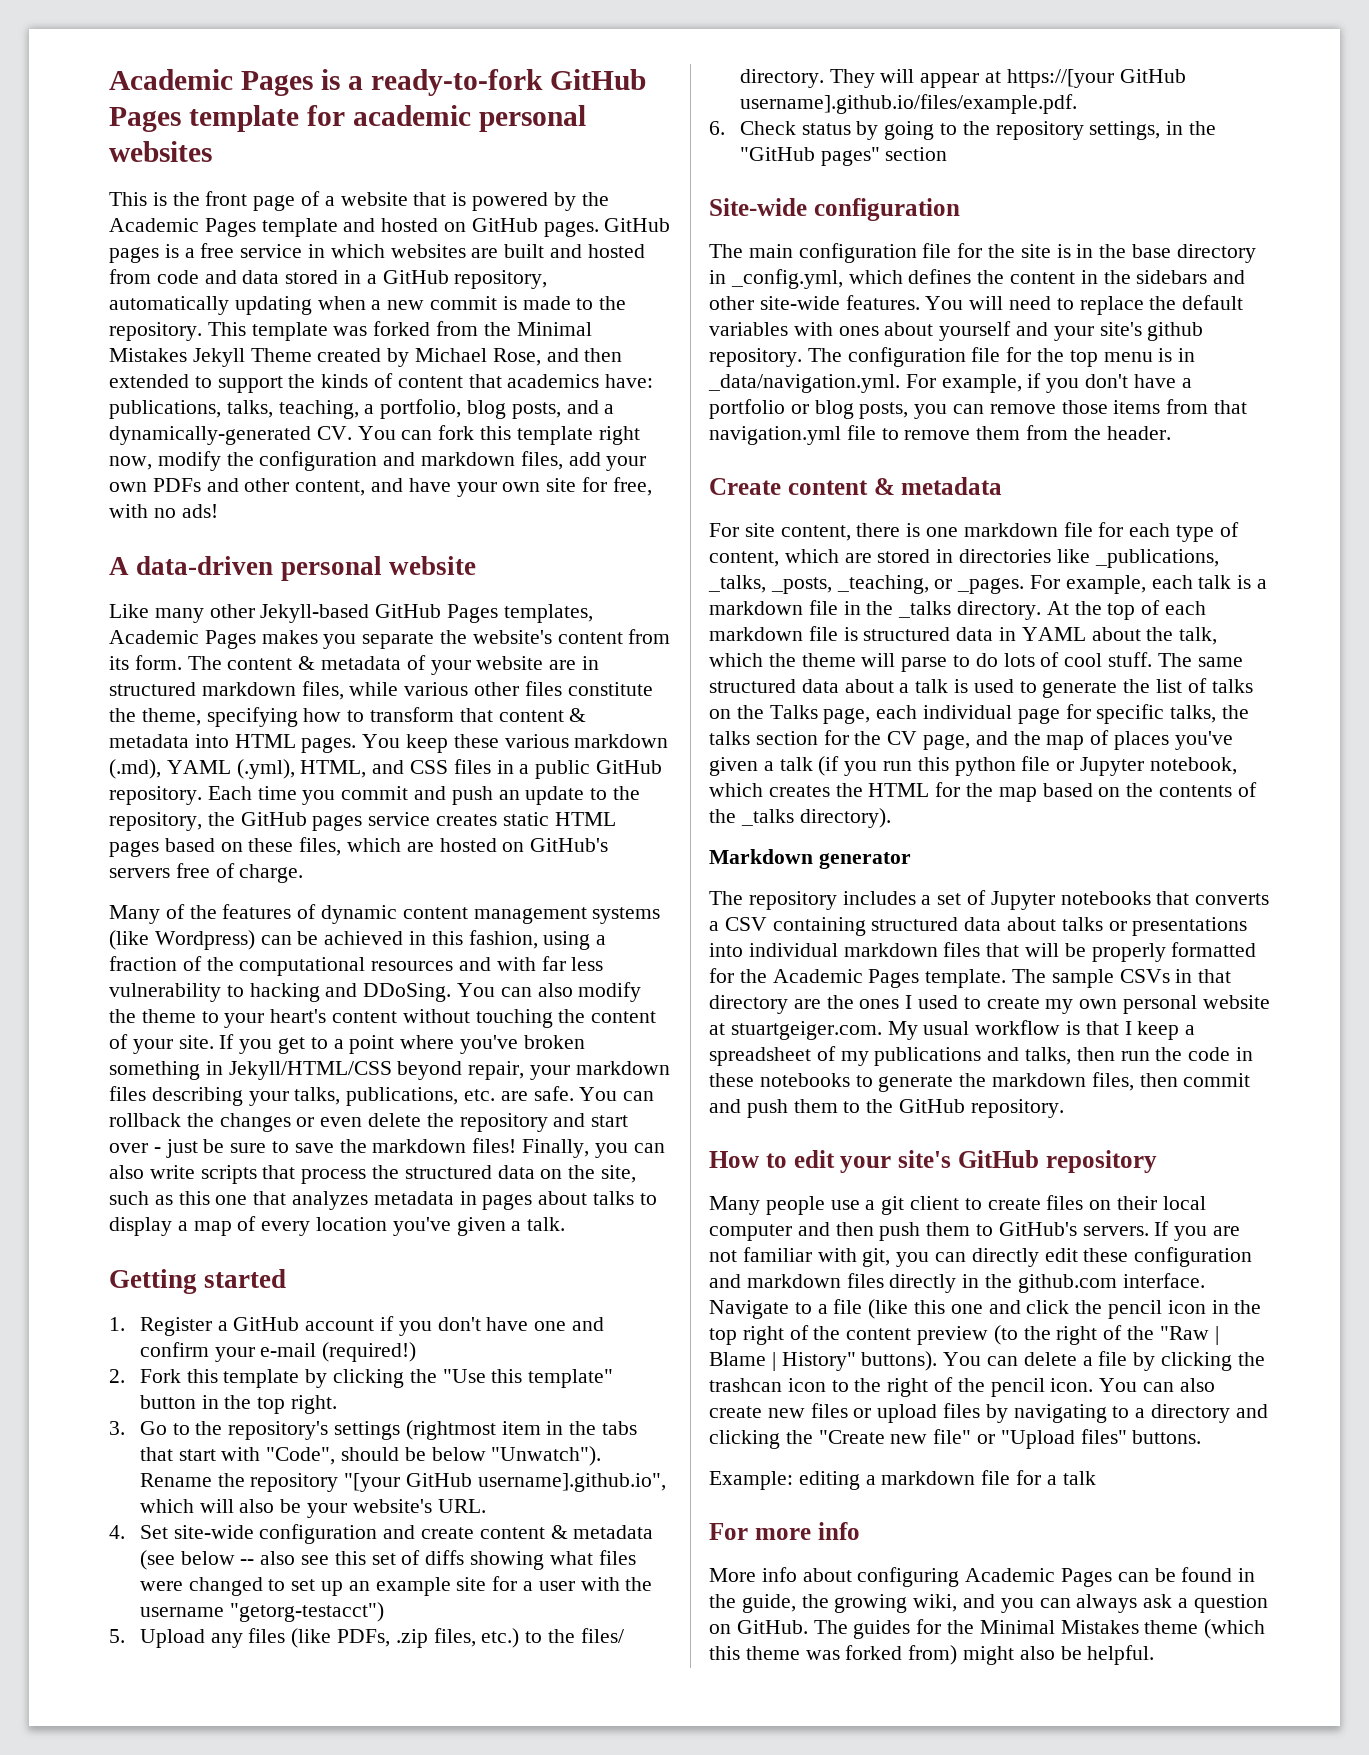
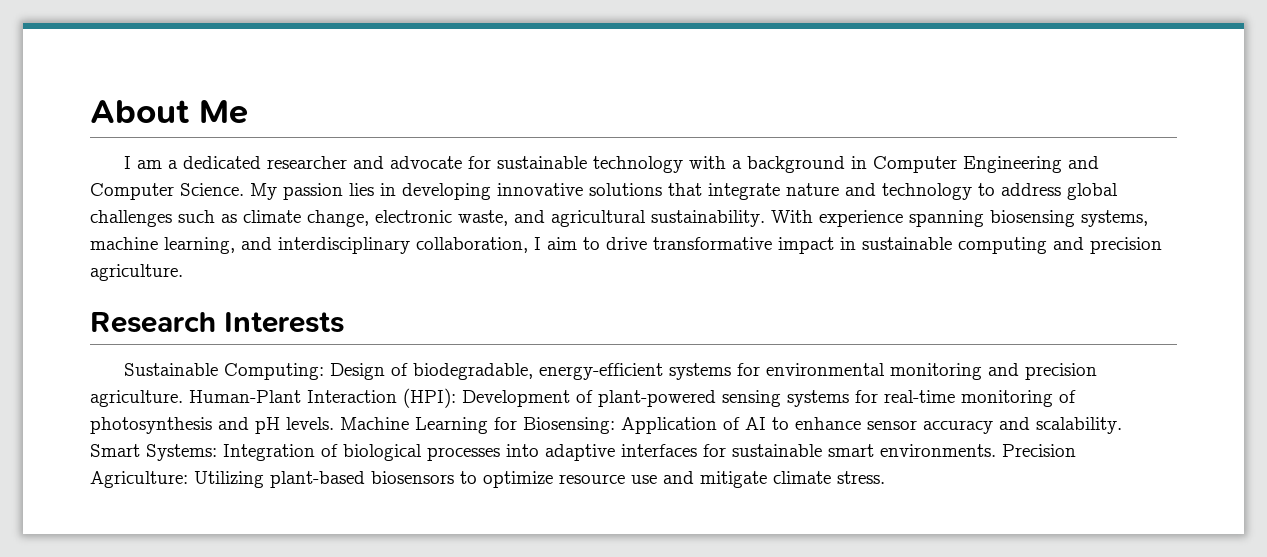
- Academic Pages is a ready-to-fork GitHub Pages template for academic personal websites
- This is the front page of a website that is powered by the Academic Pages template and hosted on GitHub pages. GitHub pages is a free service in which websites are built and hosted from code and data stored in a GitHub repository, automatically updating when a new commit is made to the repository. This template was forked from the Minimal Mistakes Jekyll Theme created by Michael Rose, and then extended to support the kinds of content that academics have: publications, talks, teaching, a portfolio, blog posts, and a dynamically-generated CV. You can fork this template right now, modify the configuration and markdown files, add your own PDFs and other content, and have your own site for free, with no ads!
- A data-driven personal website
- Like many other Jekyll-based GitHub Pages templates, Academic Pages makes you separate the website's content from its form. The content & metadata of your website are in structured markdown files, while various other files constitute the theme, specifying how to transform that content & metadata into HTML pages. You keep these various markdown (.md), YAML (.yml), HTML, and CSS files in a public GitHub repository. Each time you commit and push an update to the repository, the GitHub pages service creates static HTML pages based on these files, which are hosted on GitHub's servers free of charge.
- Many of the features of dynamic content management systems (like Wordpress) can be achieved in this fashion, using a fraction of the computational resources and with far less vulnerability to hacking and DDoSing. You can also modify the theme to your heart's content without touching the content of your site. If you get to a point where you've broken something in Jekyll/HTML/CSS beyond repair, your markdown files describing your talks, publications, etc. are safe. You can rollback the changes or even delete the repository and start over - just be sure to save the markdown files! Finally, you can also write scripts that process the structured data on the site, such as this one that analyzes metadata in pages about talks to display a map of every location you've given a talk.
- Getting started
- 1. Register a GitHub account if you don't have one and confirm your e-mail (required!)
- 2. Fork this template by clicking the "Use this template" button in the top right.
- 3. Go to the repository's settings (rightmost item in the tabs that start with "Code", should be below "Unwatch"). Rename the repository "[your GitHub username].github.io", which will also be your website's URL.
- 4. Set site-wide configuration and create content & metadata (see below -- also see this set of diffs showing what files were changed to set up an example site for a user with the username "getorg-testacct")
- 5. Upload any files (like PDFs, .zip files, etc.) to the files/ directory. They will appear at https://[your GitHub username].github.io/files/example.pdf.
- 6. Check status by going to the repository settings, in the "GitHub pages" section
- Site-wide configuration
- The main configuration file for the site is in the base directory in _config.yml, which defines the content in the sidebars and other site-wide features. You will need to replace the default variables with ones about yourself and your site's github repository. The configuration file for the top menu is in _data/navigation.yml. For example, if you don't have a portfolio or blog posts, you can remove those items from that navigation.yml file to remove them from the header.
- Create content & metadata
- For site content, there is one markdown file for each type of content, which are stored in directories like _publications, _talks, _posts, _teaching, or _pages. For example, each talk is a markdown file in the _talks directory. At the top of each markdown file is structured data in YAML about the talk, which the theme will parse to do lots of cool stuff. The same structured data about a talk is used to generate the list of talks on the Talks page, each individual page for specific talks, the talks section for the CV page, and the map of places you've given a talk (if you run this python file or Jupyter notebook, which creates the HTML for the map based on the contents of the _talks directory).
- Markdown generator
- The repository includes a set of Jupyter notebooks that converts a CSV containing structured data about talks or presentations into individual markdown files that will be properly formatted for the Academic Pages template. The sample CSVs in that directory are the ones I used to create my own personal website at stuartgeiger.com. My usual workflow is that I keep a spreadsheet of my publications and talks, then run the code in these notebooks to generate the markdown files, then commit and push them to the GitHub repository.
- How to edit your site's GitHub repository
- Many people use a git client to create files on their local computer and then push them to GitHub's servers. If you are not familiar with git, you can directly edit these configuration and markdown files directly in the github.com interface. Navigate to a file (like this one and click the pencil icon in the top right of the content preview (to the right of the "Raw | Blame | History" buttons). You can delete a file by clicking the trashcan icon to the right of the pencil icon. You can also create new files or upload files by navigating to a directory and clicking the "Create new file" or "Upload files" buttons.
- Example: editing a markdown file for a talk
- For more info
- More info about configuring Academic Pages can be found in the guide, the growing wiki, and you can always ask a question on GitHub. The guides for the Minimal Mistakes theme (which this theme was forked from) might also be helpful.
+ About Me
+ I am a dedicated researcher and advocate for sustainable technology with a background in Computer Engineering and Computer Science. My passion lies in developing innovative solutions that integrate nature and technology to address global challenges such as climate change, electronic waste, and agricultural sustainability. With experience spanning biosensing systems, machine learning, and interdisciplinary collaboration, I aim to drive transformative impact in sustainable computing and precision agriculture.
+ Research Interests
+ Sustainable Computing: Design of biodegradable, energy-efficient systems for environmental monitoring and precision agriculture. Human-Plant Interaction (HPI): Development of plant-powered sensing systems for real-time monitoring of photosynthesis and pH levels. Machine Learning for Biosensing: Application of AI to enhance sensor accuracy and scalability. Smart Systems: Integration of biological processes into adaptive interfaces for sustainable smart environments. Precision Agriculture: Utilizing plant-based biosensors to optimize resource use and mitigate climate stress.

